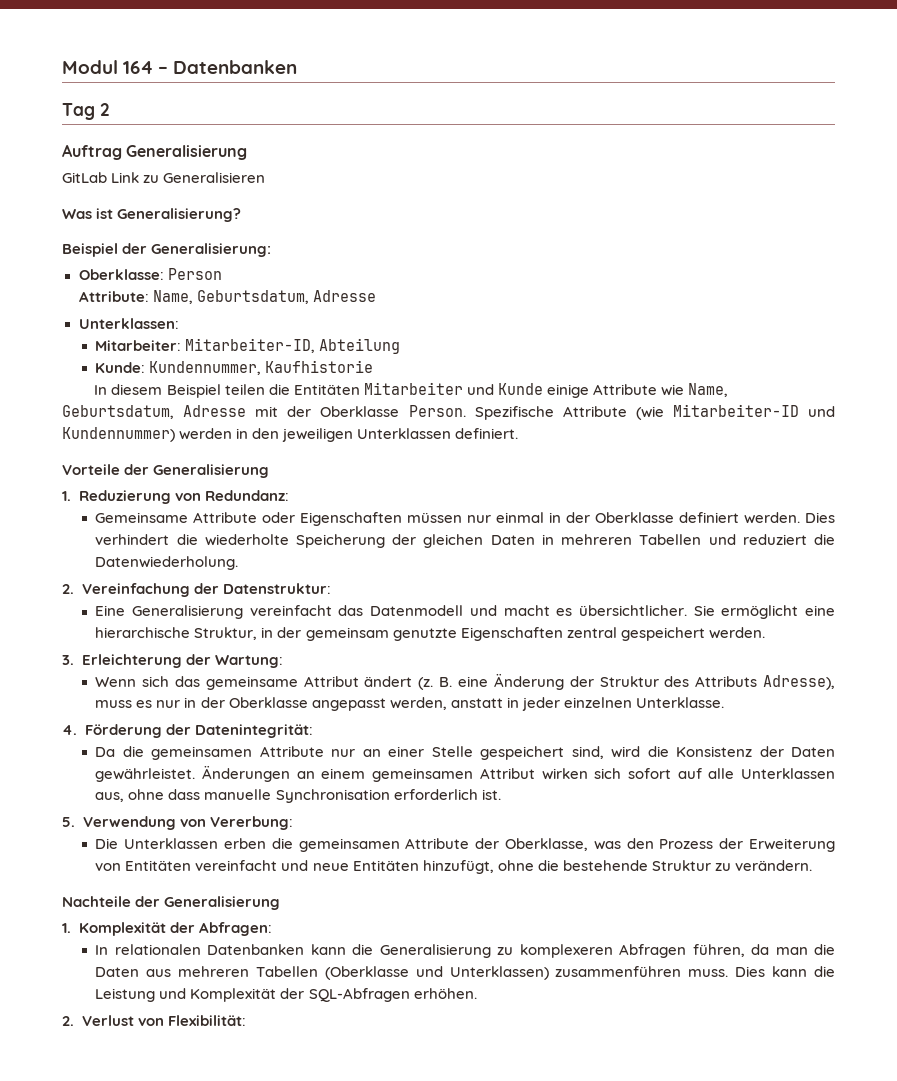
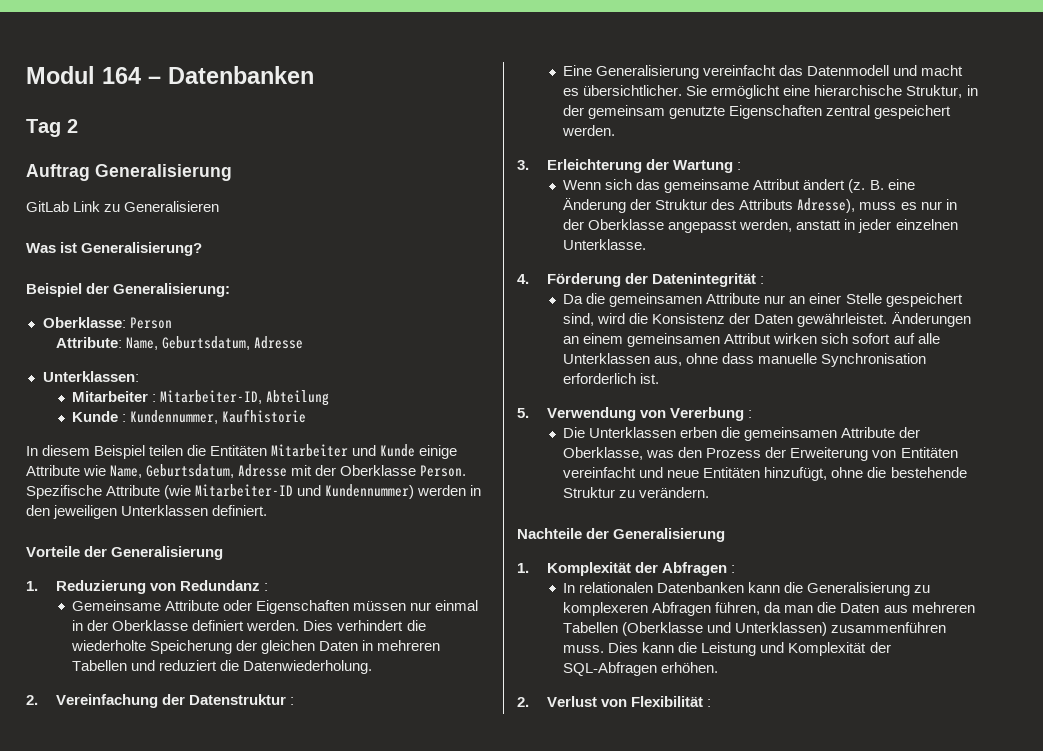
- Mitarbeiter: Mitarbeiter-ID, Abteilung
+ Mitarbeiter : Mitarbeiter-ID, Abteilung
- Kunde: Kundennummer, Kaufhistorie
+ Kunde : Kundennummer, Kaufhistorie
- 1. Reduzierung von Redundanz:
+ 1. Reduzierung von Redundanz :
- 2. Vereinfachung der Datenstruktur:
+ 2. Vereinfachung der Datenstruktur :
- 3. Erleichterung der Wartung:
+ 3. Erleichterung der Wartung :
- 4. Förderung der Datenintegrität:
+ 4. Förderung der Datenintegrität :
- 5. Verwendung von Vererbung:
+ 5. Verwendung von Vererbung :
- 1. Komplexität der Abfragen:
+ 1. Komplexität der Abfragen :
- 2. Verlust von Flexibilität:
+ 2. Verlust von Flexibilität :

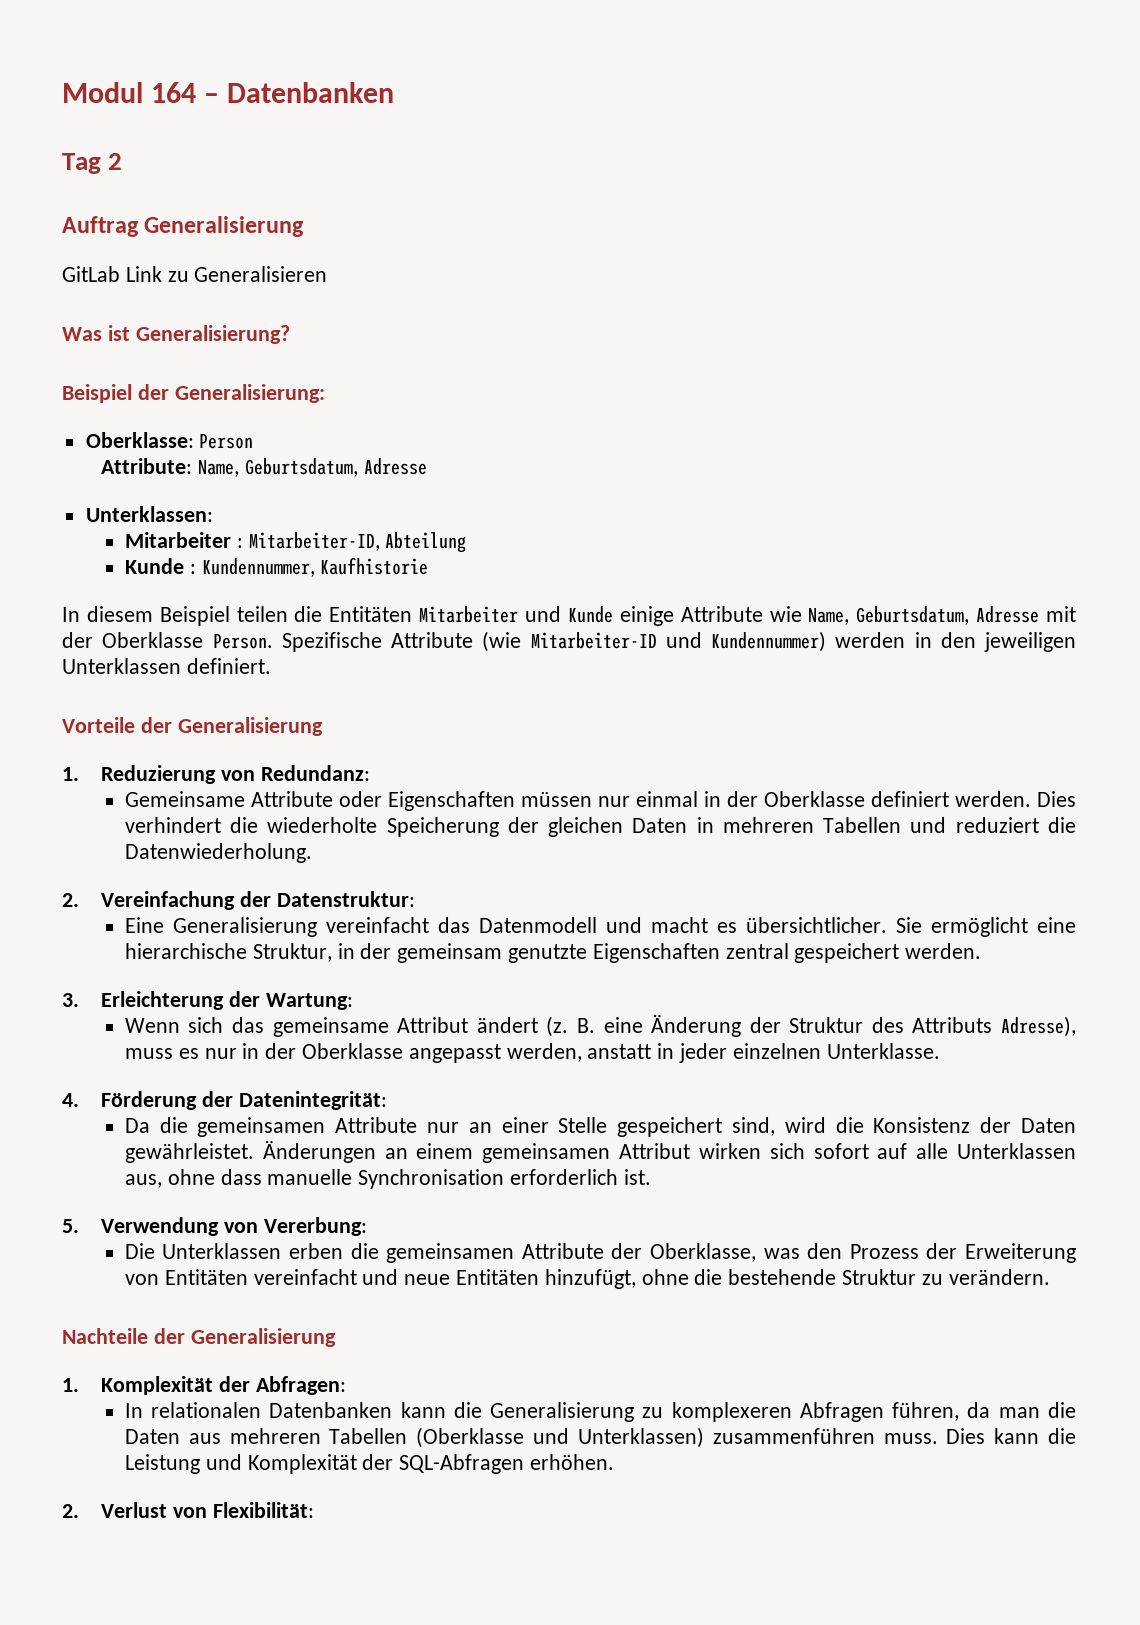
- 1. Reduzierung von Redundanz :
+ 1. Reduzierung von Redundanz:
- 2. Vereinfachung der Datenstruktur :
+ 2. Vereinfachung der Datenstruktur:
- 3. Erleichterung der Wartung :
+ 3. Erleichterung der Wartung:
- 4. Förderung der Datenintegrität :
+ 4. Förderung der Datenintegrität:
- 5. Verwendung von Vererbung :
+ 5. Verwendung von Vererbung:
- 1. Komplexität der Abfragen :
+ 1. Komplexität der Abfragen:
- 2. Verlust von Flexibilität :
+ 2. Verlust von Flexibilität:

